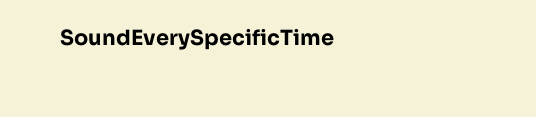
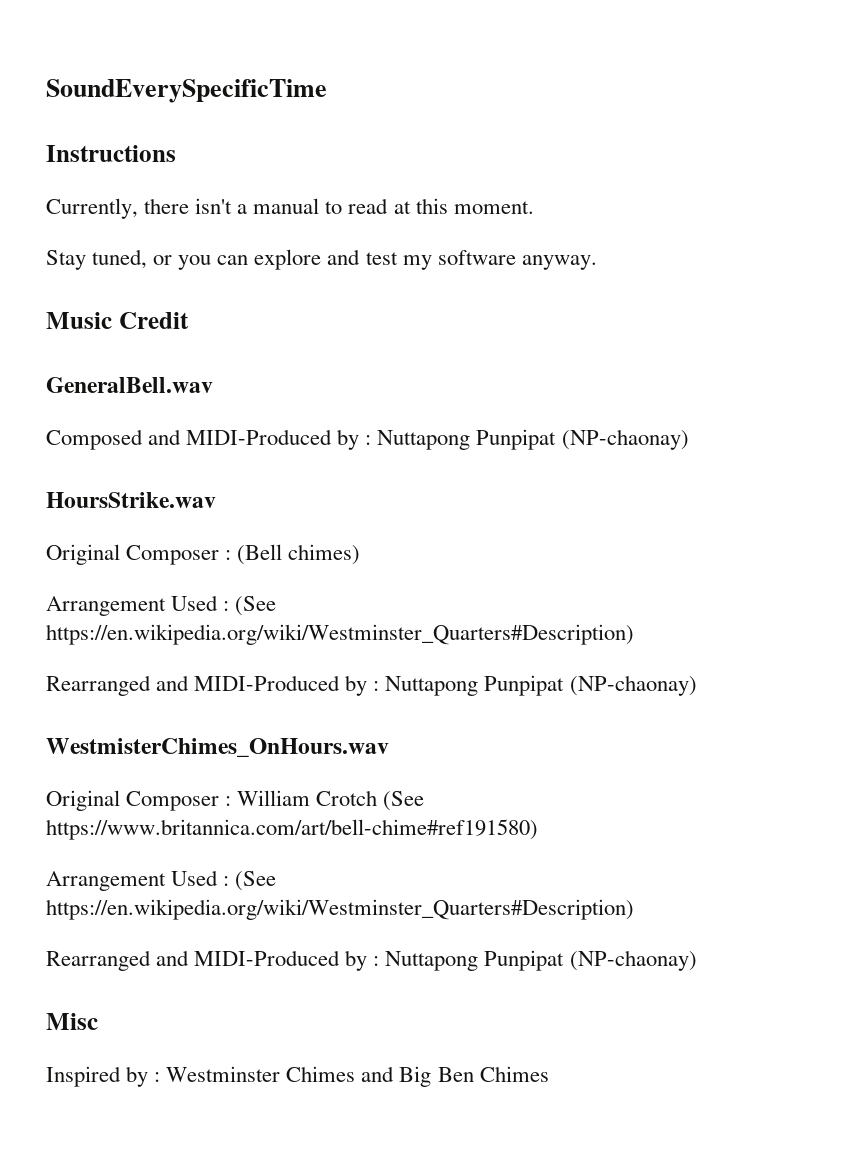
+ Instructions
+ Currently, there isn't a manual to read at this moment.
+ Stay tuned, or you can explore and test my software anyway.
+ Music Credit
+ GeneralBell.wav
+ Composed and MIDI-Produced by : Nuttapong Punpipat (NP-chaonay)
+ HoursStrike.wav
+ Original Composer : (Bell chimes)
+ Arrangement Used : (See https://en.wikipedia.org/wiki/Westminster_Quarters#Description)
+ Rearranged and MIDI-Produced by : Nuttapong Punpipat (NP-chaonay)
+ WestmisterChimes_OnHours.wav
+ Original Composer : William Crotch (See https://www.britannica.com/art/bell-chime#ref191580)
+ Arrangement Used : (See https://en.wikipedia.org/wiki/Westminster_Quarters#Description)
+ Rearranged and MIDI-Produced by : Nuttapong Punpipat (NP-chaonay)
+ Misc
+ Inspired by : Westminster Chimes and Big Ben Chimes

